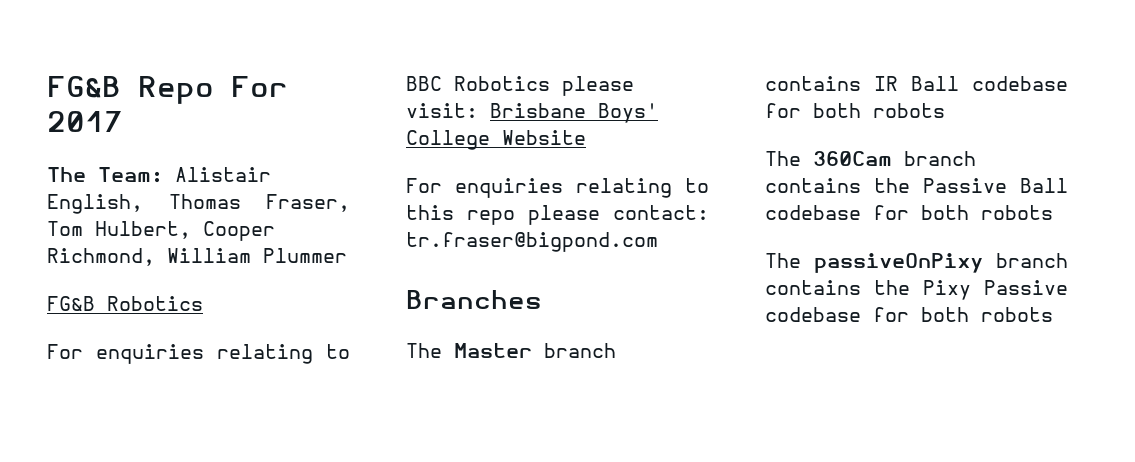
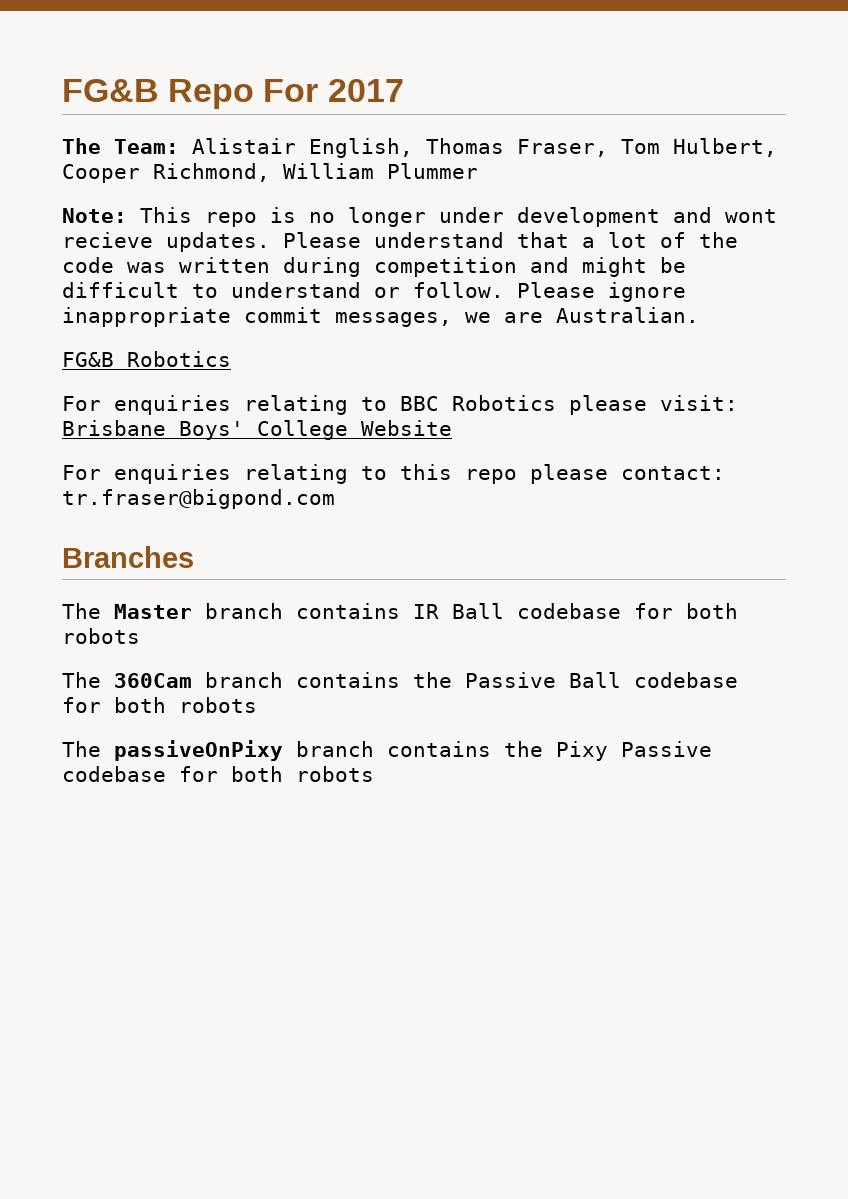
+ Note: This repo is no longer under development and wont recieve updates. Please understand that a lot of the code was written during competition and might be difficult to understand or follow. Please ignore inappropriate commit messages, we are Australian.

